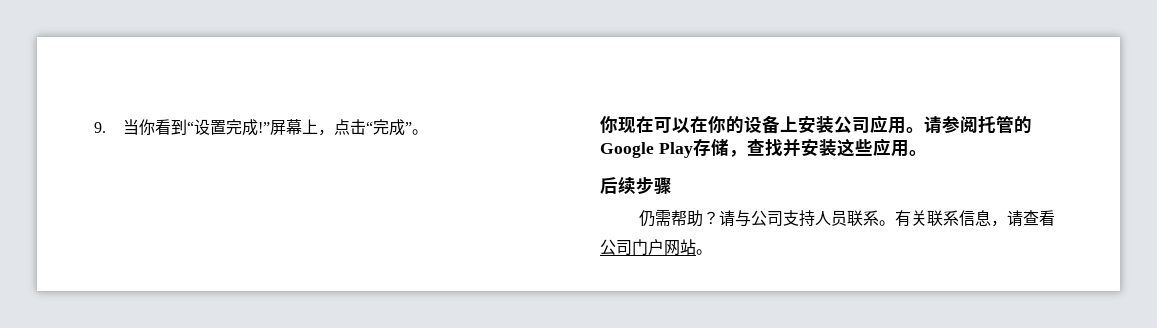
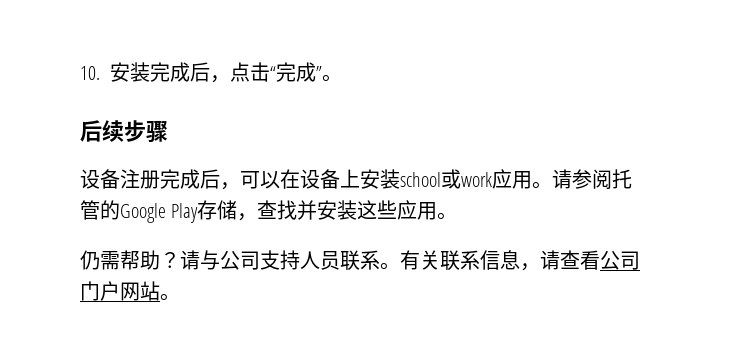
- 9.当你看到“设置完成!”屏幕上，点击“完成”。
+ 10.安装完成后，点击“完成”。
- 你现在可以在你的设备上安装公司应用。
+ 后续步骤
+ 设备注册完成后，可以在设备上安装school或work应用。
- 后续步骤

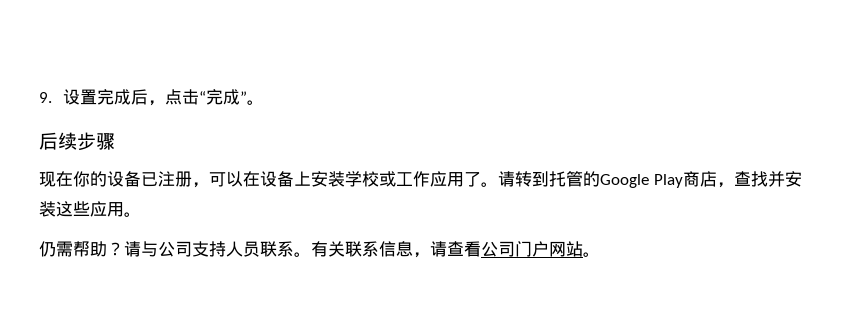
- 10.安装完成后，点击“完成”。
+ 9.设置完成后，点击“完成”。
- 设备注册完成后，可以在设备上安装school或work应用。请参阅托管的Google Play存储，查找并安装这些应用。
+ 现在你的设备已注册，可以在设备上安装学校或工作应用了。请转到托管的Google Play商店，查找并安装这些应用。

